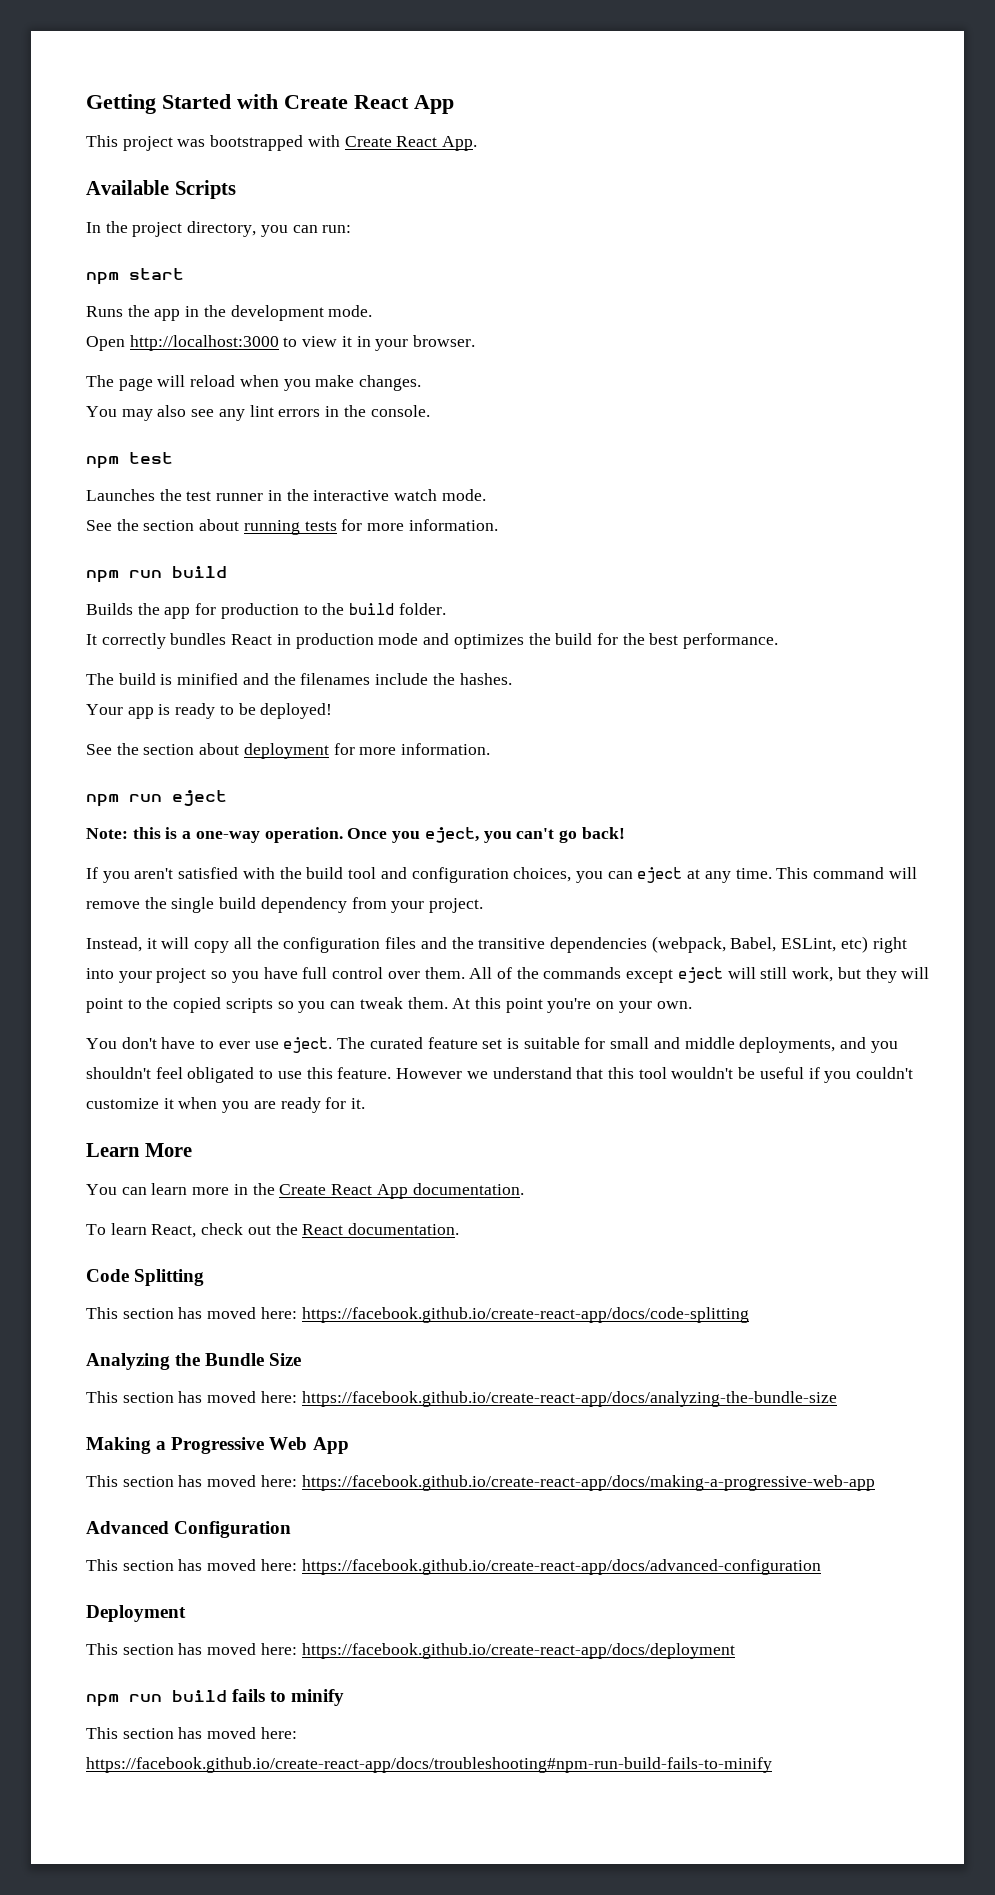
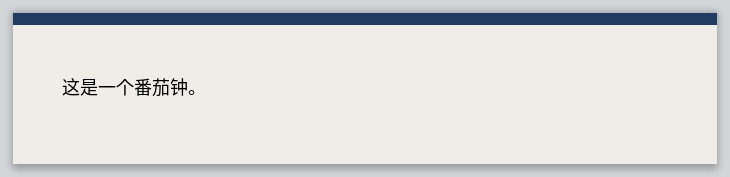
- Getting Started with Create React App
- This project was bootstrapped with Create React App.
- Available Scripts
- In the project directory, you can run:
- npm start
- Runs the app in the development mode.
- Open http://localhost:3000 to view it in your browser.
- The page will reload when you make changes.
- You may also see any lint errors in the console.
- npm test
- Launches the test runner in the interactive watch mode.
- See the section about running tests for more information.
- npm run build
- Builds the app for production to the build folder.
- It correctly bundles React in production mode and optimizes the build for the best performance.
- The build is minified and the filenames include the hashes.
- Your app is ready to be deployed!
- See the section about deployment for more information.
- npm run eject
- Note: this is a one-way operation. Once you eject, you can't go back!
- If you aren't satisfied with the build tool and configuration choices, you can eject at any time. This command will remove the single build dependency from your project.
- Instead, it will copy all the configuration files and the transitive dependencies (webpack, Babel, ESLint, etc) right into your project so you have full control over them. All of the commands except eject will still work, but they will point to the copied scripts so you can tweak them. At this point you're on your own.
- You don't have to ever use eject. The curated feature set is suitable for small and middle deployments, and you shouldn't feel obligated to use this feature. However we understand that this tool wouldn't be useful if you couldn't customize it when you are ready for it.
- Learn More
- You can learn more in the Create React App documentation.
- To learn React, check out the React documentation.
- Code Splitting
- This section has moved here: https://facebook.github.io/create-react-app/docs/code-splitting
- Analyzing the Bundle Size
- This section has moved here: https://facebook.github.io/create-react-app/docs/analyzing-the-bundle-size
- Making a Progressive Web App
- This section has moved here: https://facebook.github.io/create-react-app/docs/making-a-progressive-web-app
- Advanced Configuration
- This section has moved here: https://facebook.github.io/create-react-app/docs/advanced-configuration
- Deployment
- This section has moved here: https://facebook.github.io/create-react-app/docs/deployment
- npm run build fails to minify
- This section has moved here: https://facebook.github.io/create-react-app/docs/troubleshooting#npm-run-build-fails-to-minify
+ 这是一个番茄钟。

